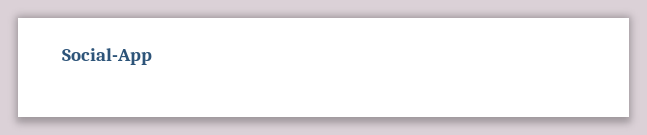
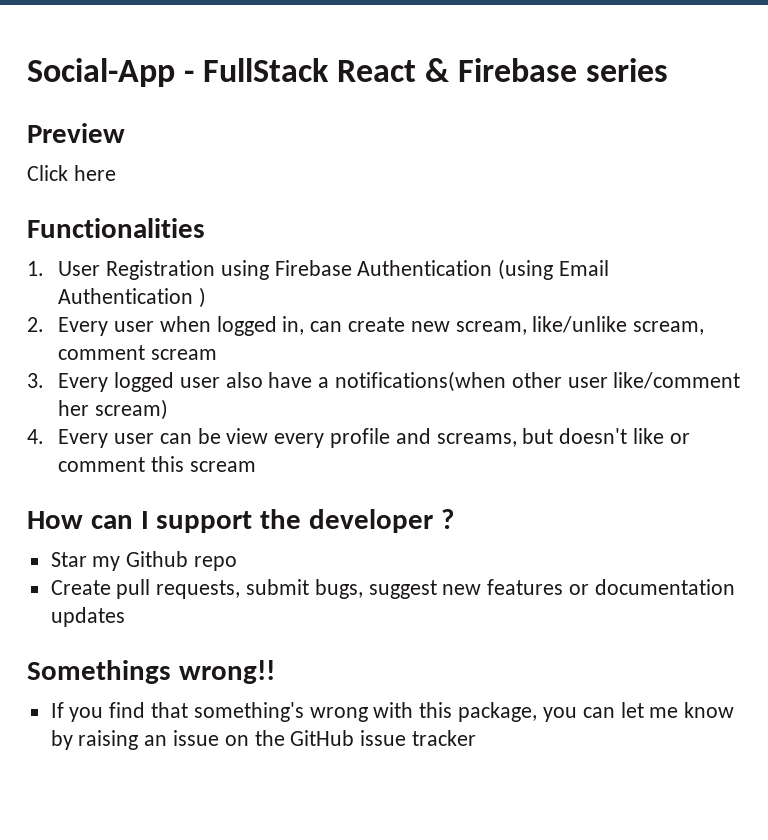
- Social-App
+ Social-App - FullStack React & Firebase series
+ Preview
+ Click here
+ Functionalities
+ 1. User Registration using Firebase Authentication (using Email Authentication )
+ 2. Every user when logged in, can create new scream, like/unlike scream, comment scream
+ 3. Every logged user also have a notifications(when other user like/comment her scream)
+ 4. Every user can be view every profile and screams, but doesn't like or comment this scream
+ How can I support the developer ?
+ Star my Github repo
+ Create pull requests, submit bugs, suggest new features or documentation updates
+ Somethings wrong!!
+ If you find that something's wrong with this package, you can let me know by raising an issue on the GitHub issue tracker

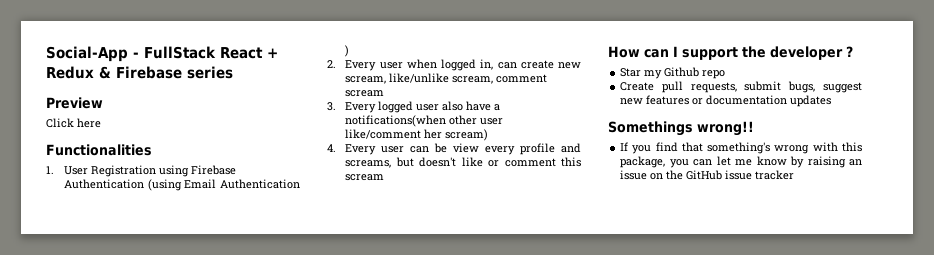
- Social-App - FullStack React & Firebase series
+ Social-App - FullStack React + Redux & Firebase series

